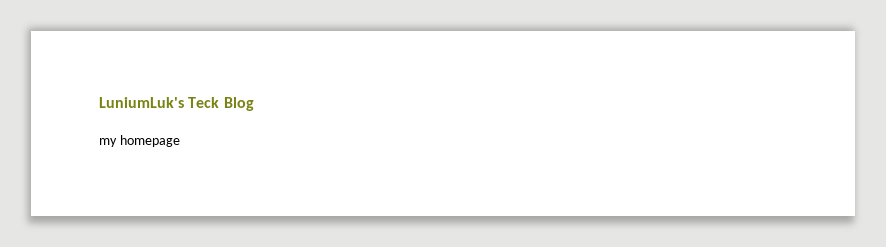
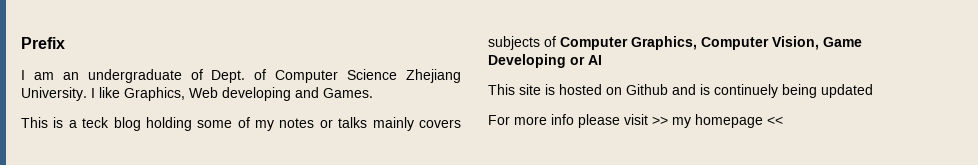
- LuniumLuk's Teck Blog
- my homepage
+ Prefix
+ I am an undergraduate of Dept. of Computer Science Zhejiang University. I like Graphics, Web developing and Games.
+ This is a teck blog holding some of my notes or talks mainly covers subjects of Computer Graphics, Computer Vision, Game Developing or AI
+ This site is hosted on Github and is continuely being updated
+ For more info please visit >> my homepage <<

